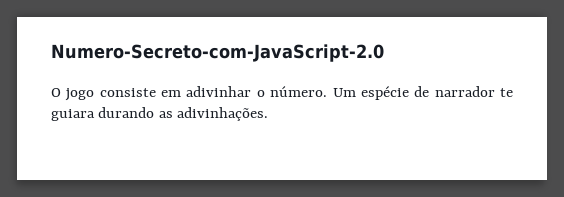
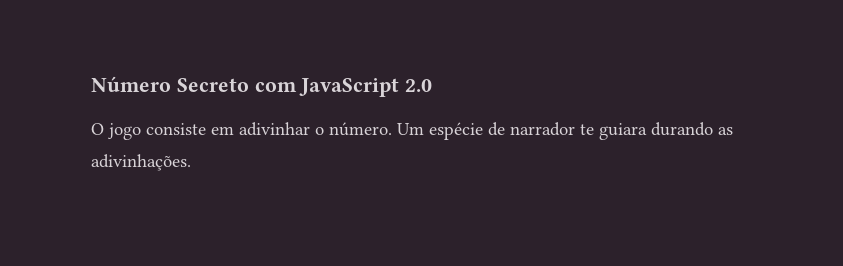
- Numero-Secreto-com-JavaScript-2.0
+ Número Secreto com JavaScript 2.0

